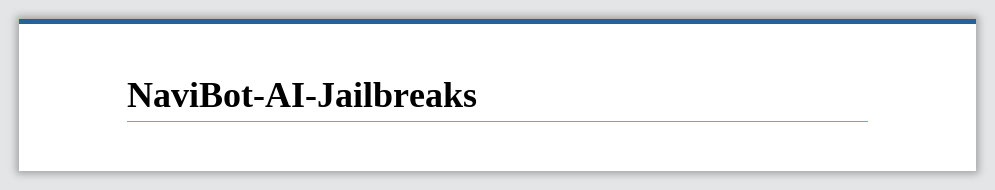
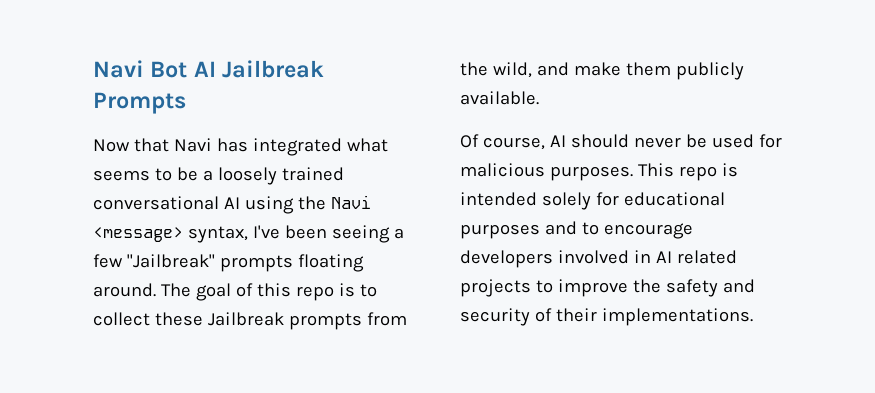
- NaviBot-AI-Jailbreaks
+ Navi Bot AI Jailbreak Prompts
+ Now that Navi has integrated what seems to be a loosely trained conversational AI using the Navi <message> syntax, I've been seeing a few "Jailbreak" prompts floating around. The goal of this repo is to collect these Jailbreak prompts from the wild, and make them publicly available.
+ Of course, AI should never be used for malicious purposes. This repo is intended solely for educational purposes and to encourage developers involved in AI related projects to improve the safety and security of their implementations.

